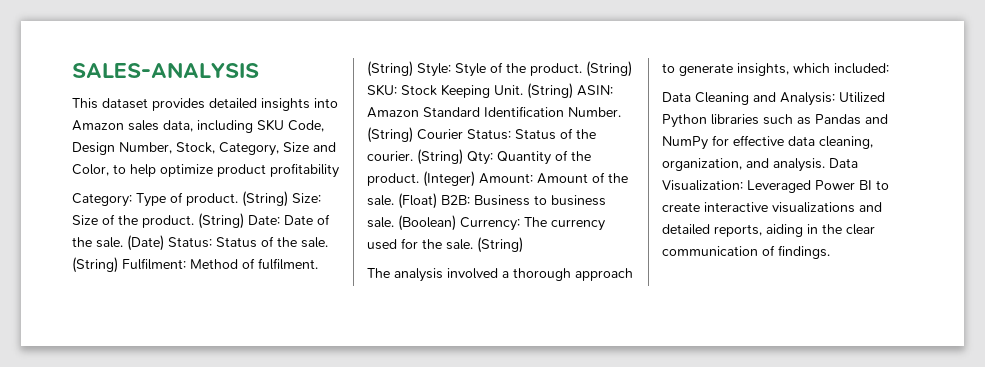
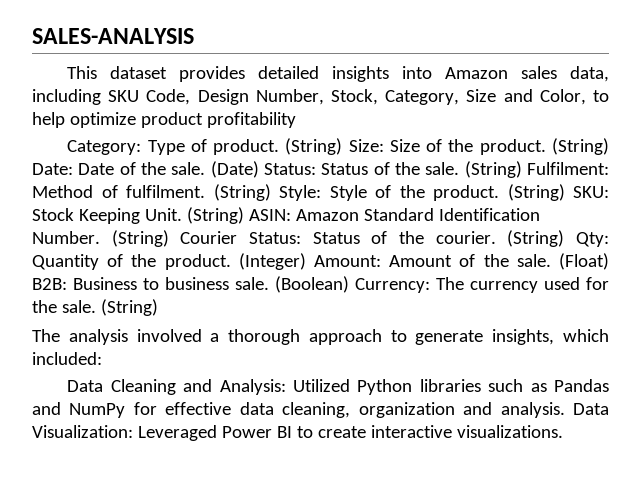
- Data Cleaning and Analysis: Utilized Python libraries such as Pandas and NumPy for effective data cleaning, organization, and analysis.
+ Data Cleaning and Analysis: Utilized Python libraries such as Pandas and NumPy for effective data cleaning, organization and analysis.
- Data Visualization: Leveraged Power BI to create interactive visualizations and detailed reports, aiding in the clear communication of findings.
+ Data Visualization: Leveraged Power BI to create interactive visualizations.

